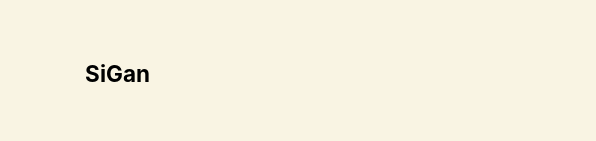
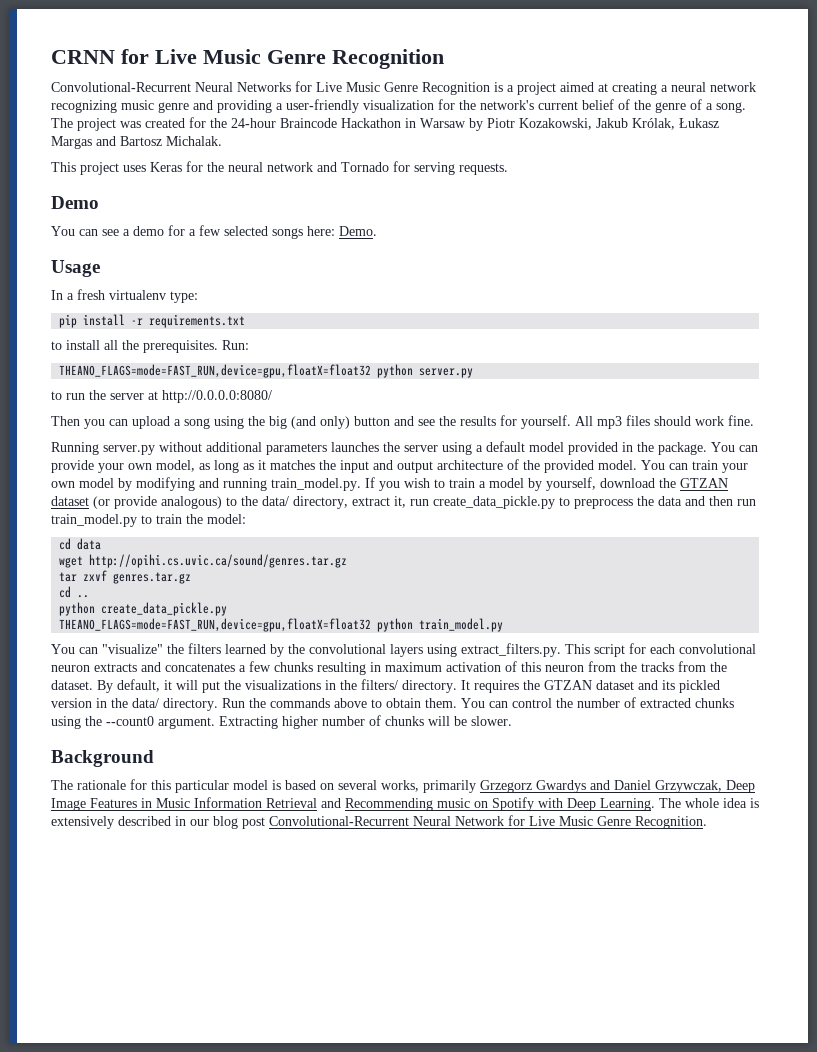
- SiGan
+ CRNN for Live Music Genre Recognition
+ Convolutional-Recurrent Neural Networks for Live Music Genre Recognition is a project aimed at creating a neural network recognizing music genre and providing a user-friendly visualization for the network's current belief of the genre of a song. The project was created for the 24-hour Braincode Hackathon in Warsaw by Piotr Kozakowski, Jakub Królak, Łukasz Margas and Bartosz Michalak.
+ This project uses Keras for the neural network and Tornado for serving requests.
+ Demo
+ You can see a demo for a few selected songs here: Demo.
+ Usage
+ In a fresh virtualenv type:
+ pip install -r requirements.txt
+ to install all the prerequisites. Run:
+ THEANO_FLAGS=mode=FAST_RUN,device=gpu,floatX=float32 python server.py
+ to run the server at http://0.0.0.0:8080/
+ Then you can upload a song using the big (and only) button and see the results for yourself. All mp3 files should work fine.
+ Running server.py without additional parameters launches the server using a default model provided in the package. You can provide your own model, as long as it matches the input and output architecture of the provided model. You can train your own model by modifying and running train_model.py. If you wish to train a model by yourself, download the GTZAN dataset (or provide analogous) to the data/ directory, extract it, run create_data_pickle.py to preprocess the data and then run train_model.py to train the model:
+ cd data
+ wget http://opihi.cs.uvic.ca/sound/genres.tar.gz
+ tar zxvf genres.tar.gz
+ cd ..
+ python create_data_pickle.py
+ THEANO_FLAGS=mode=FAST_RUN,device=gpu,floatX=float32 python train_model.py
+ You can "visualize" the filters learned by the convolutional layers using extract_filters.py. This script for each convolutional neuron extracts and concatenates a few chunks resulting in maximum activation of this neuron from the tracks from the dataset. By default, it will put the visualizations in the filters/ directory. It requires the GTZAN dataset and its pickled version in the data/ directory. Run the commands above to obtain them. You can control the number of extracted chunks using the --count0 argument. Extracting higher number of chunks will be slower.
+ Background
+ The rationale for this particular model is based on several works, primarily Grzegorz Gwardys and Daniel Grzywczak, Deep Image Features in Music Information Retrieval and Recommending music on Spotify with Deep Learning. The whole idea is extensively described in our blog post Convolutional-Recurrent Neural Network for Live Music Genre Recognition.

